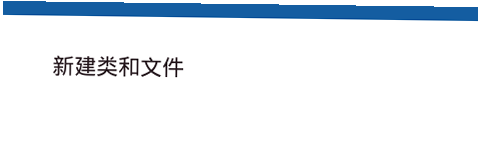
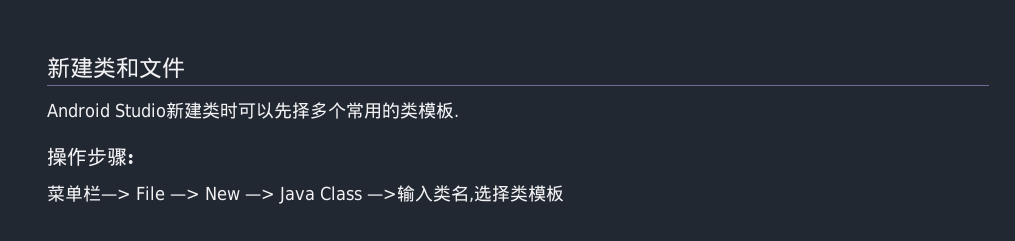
+ Android Studio新建类时可以先择多个常用的类模板.
+ 操作步骤:
+ 菜单栏—> File —> New —> Java Class —>输入类名,选择类模板

